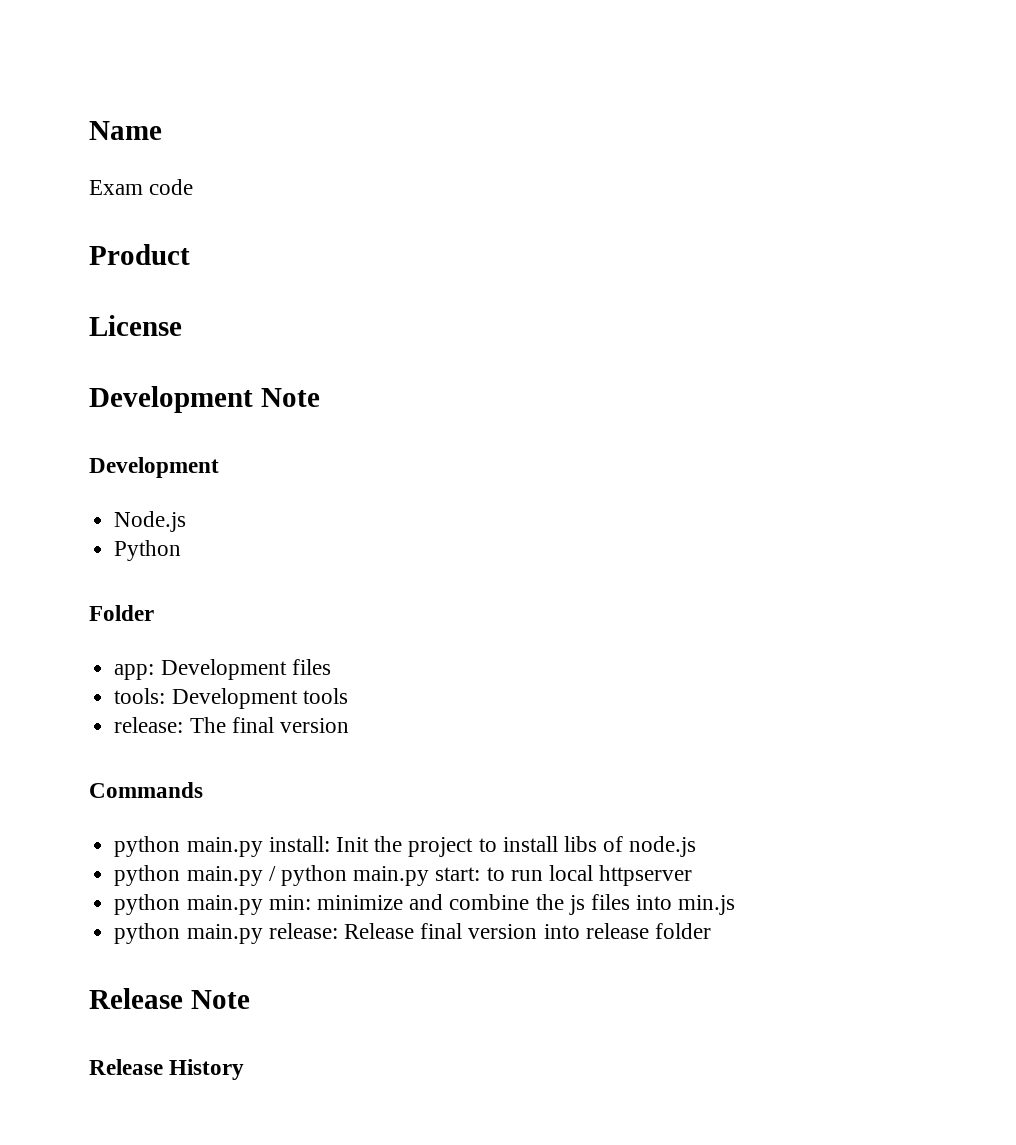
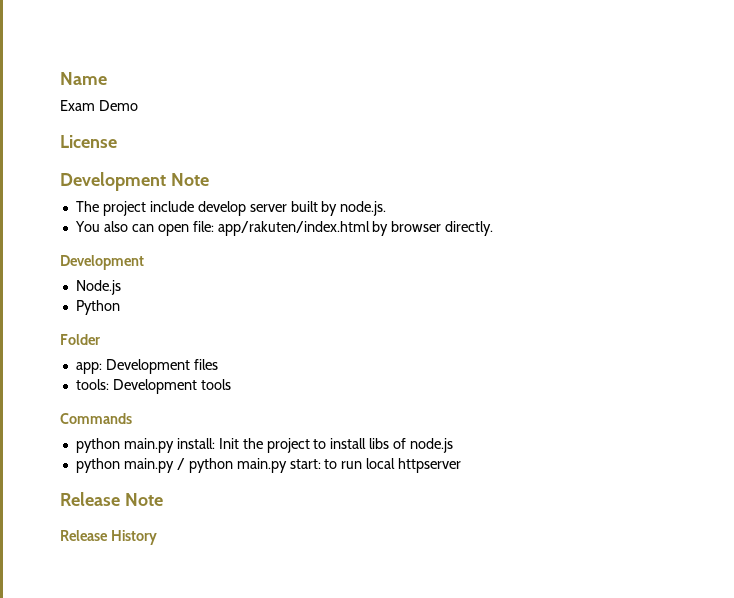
- Exam code
- Product
+ Exam Demo
+ The project include develop server built by node.js.
+ You also can open file: app/rakuten/index.html by browser directly.
- release: The final version
- python main.py min: minimize and combine the js files into min.js
- python main.py release: Release final version into release folder

